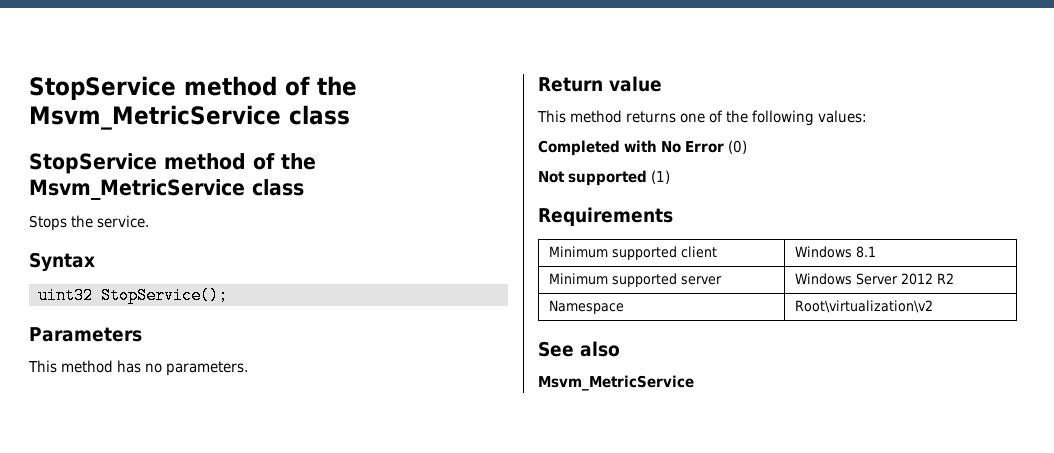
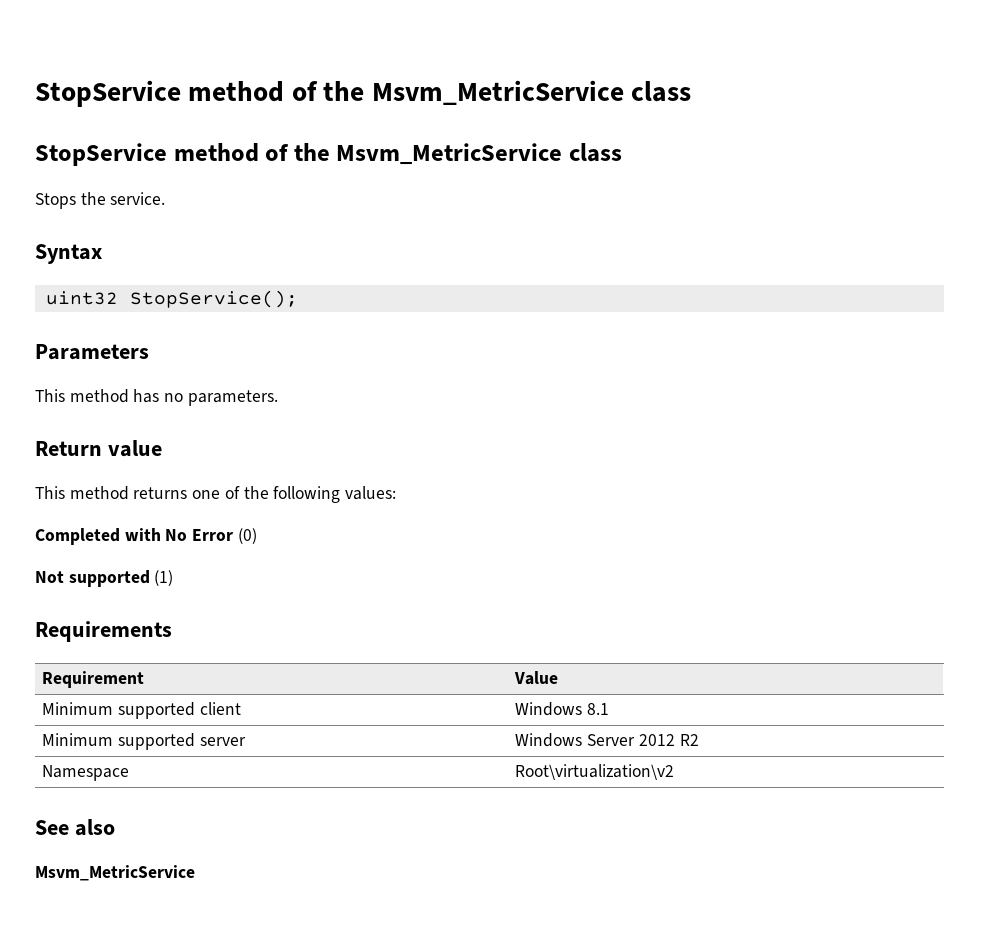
+ Requirement | Value

